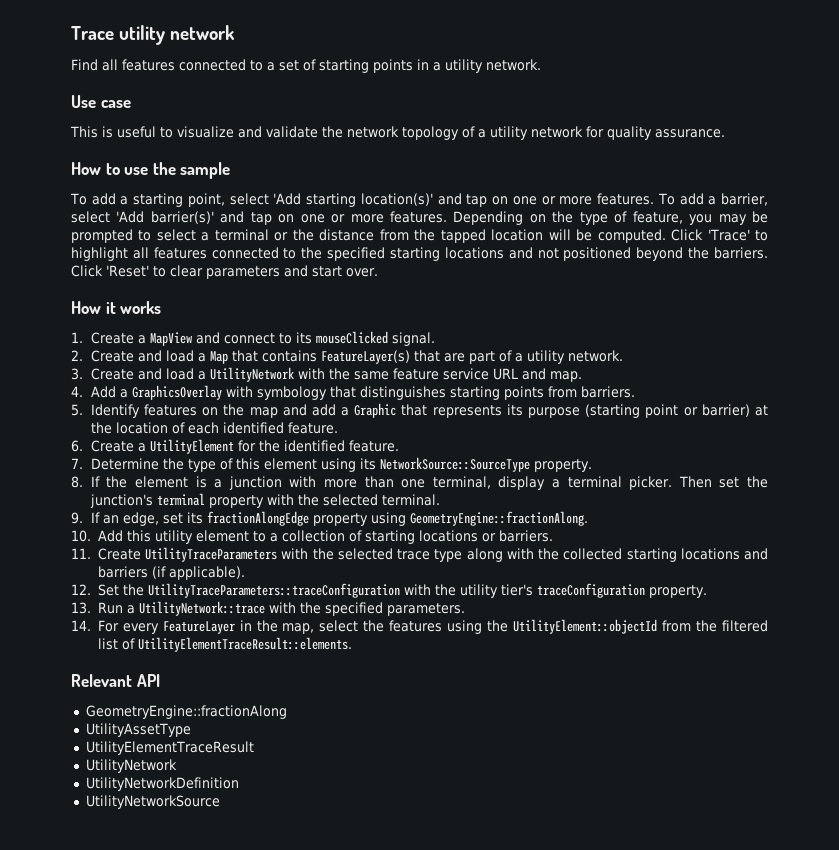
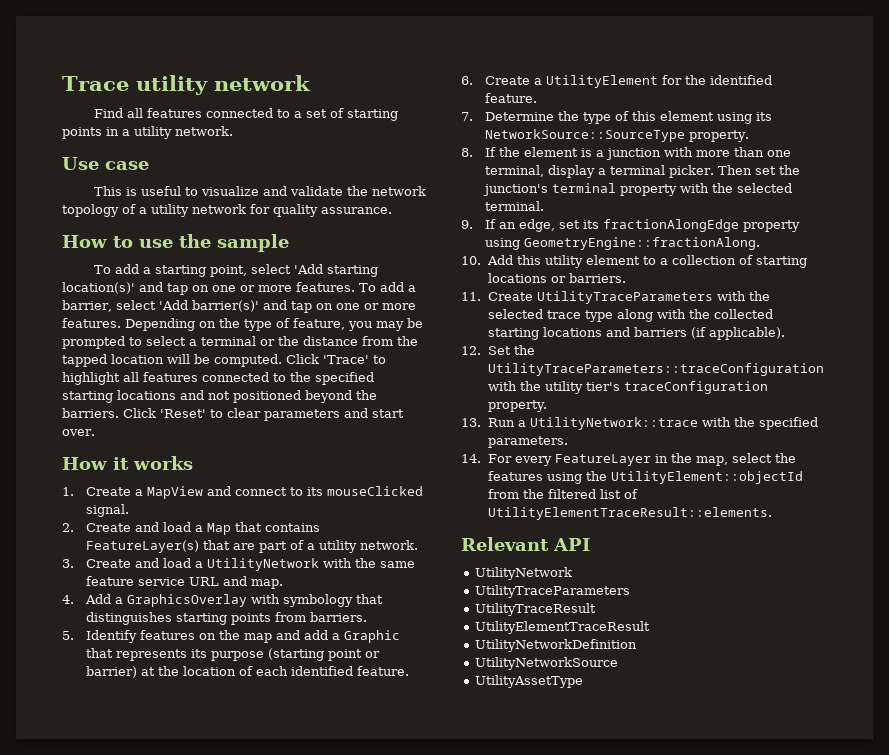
  Relevant API
- GeometryEngine::fractionAlong
- UtilityAssetType
+ UtilityNetwork
+ UtilityTraceParameters
+ UtilityTraceResult
  UtilityElementTraceResult
- UtilityNetwork
+ UtilityAssetType

